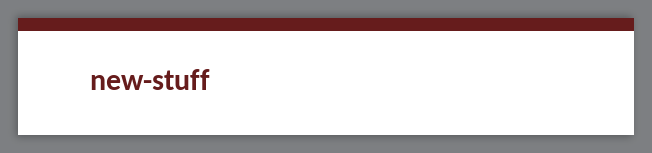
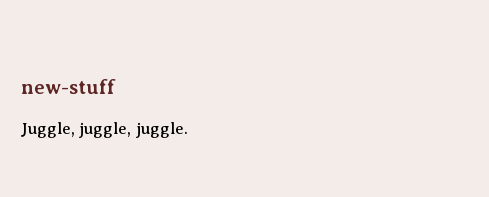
+ Juggle, juggle, juggle.

